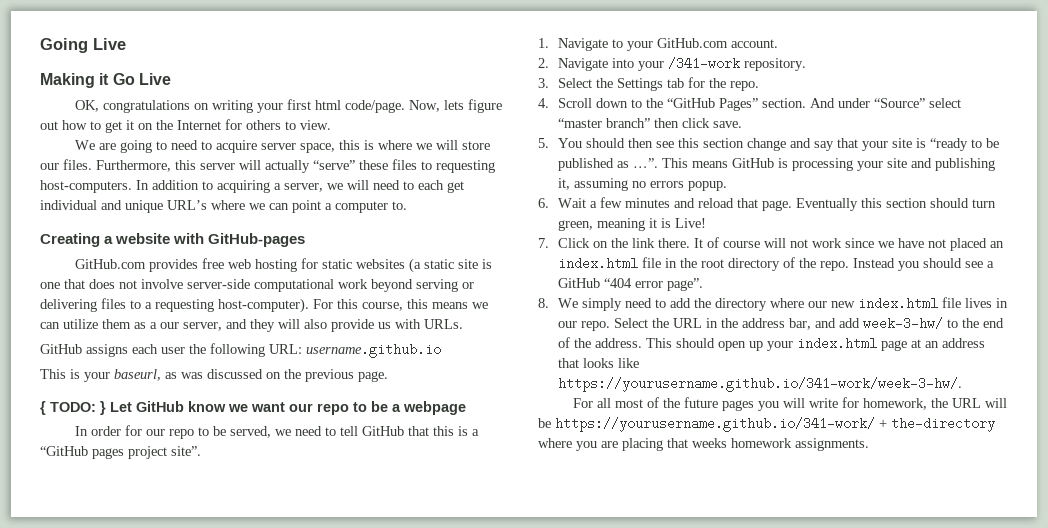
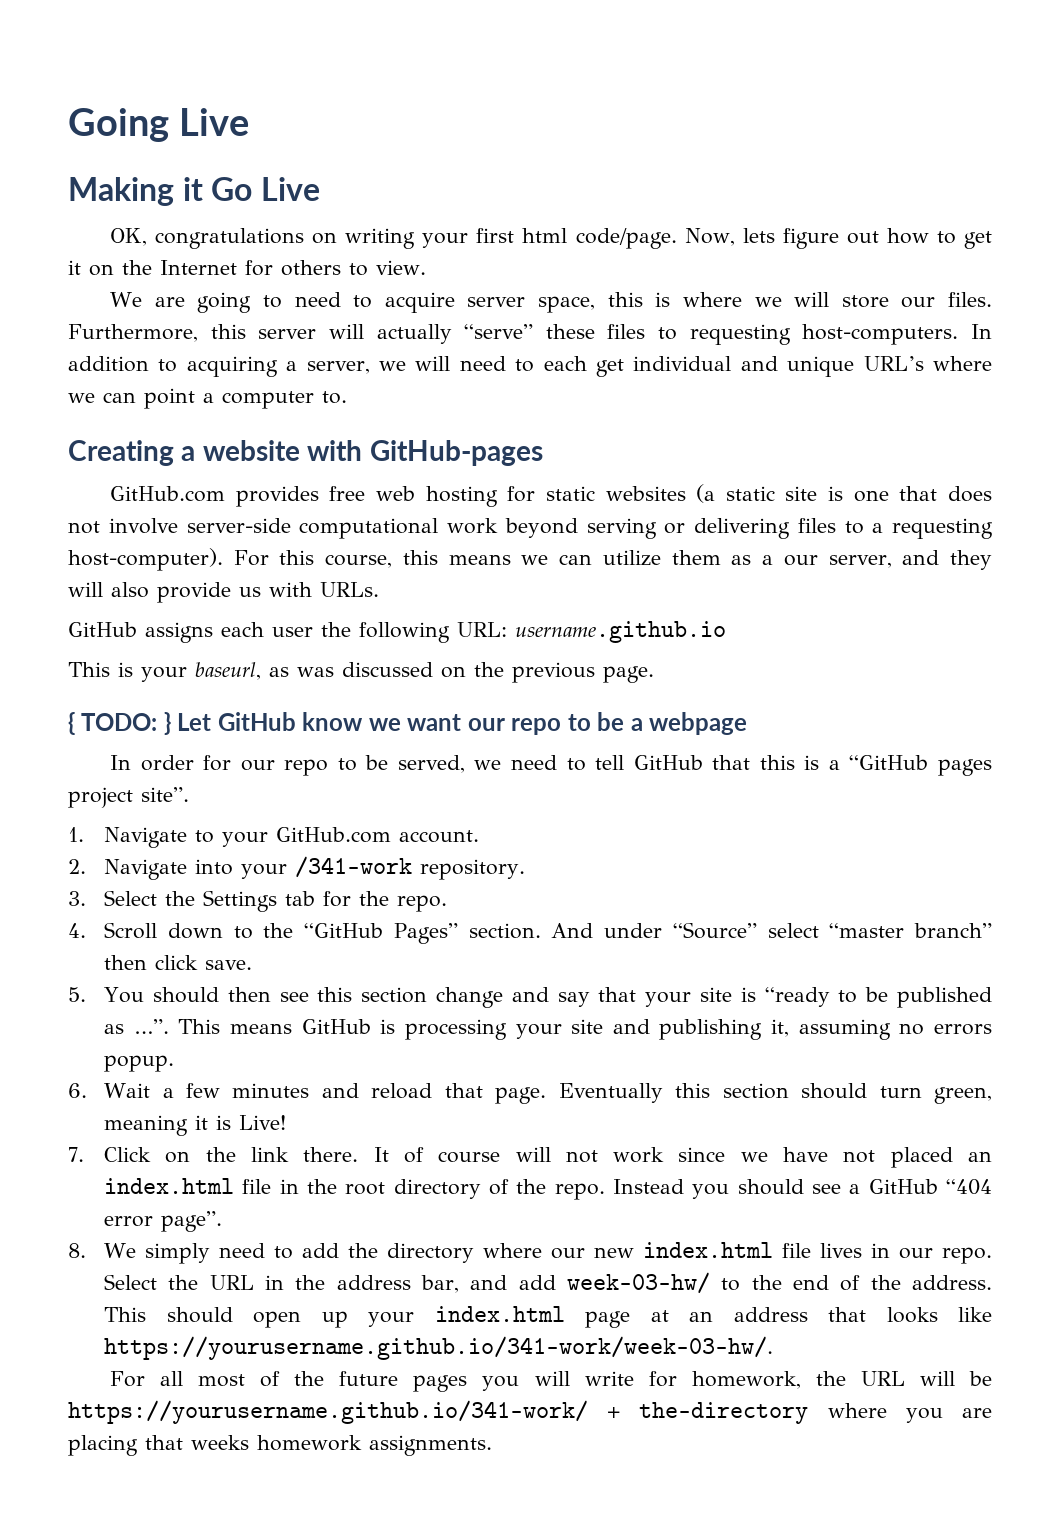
- Select the URL in the address bar, and add week-3-hw/ to the end of the address.
+ Select the URL in the address bar, and add week-03-hw/ to the end of the address.
- This should open up your index.html page at an address that looks like https://yourusername.github.io/341-work/week-3-hw/.
+ This should open up your index.html page at an address that looks like https://yourusername.github.io/341-work/week-03-hw/.

